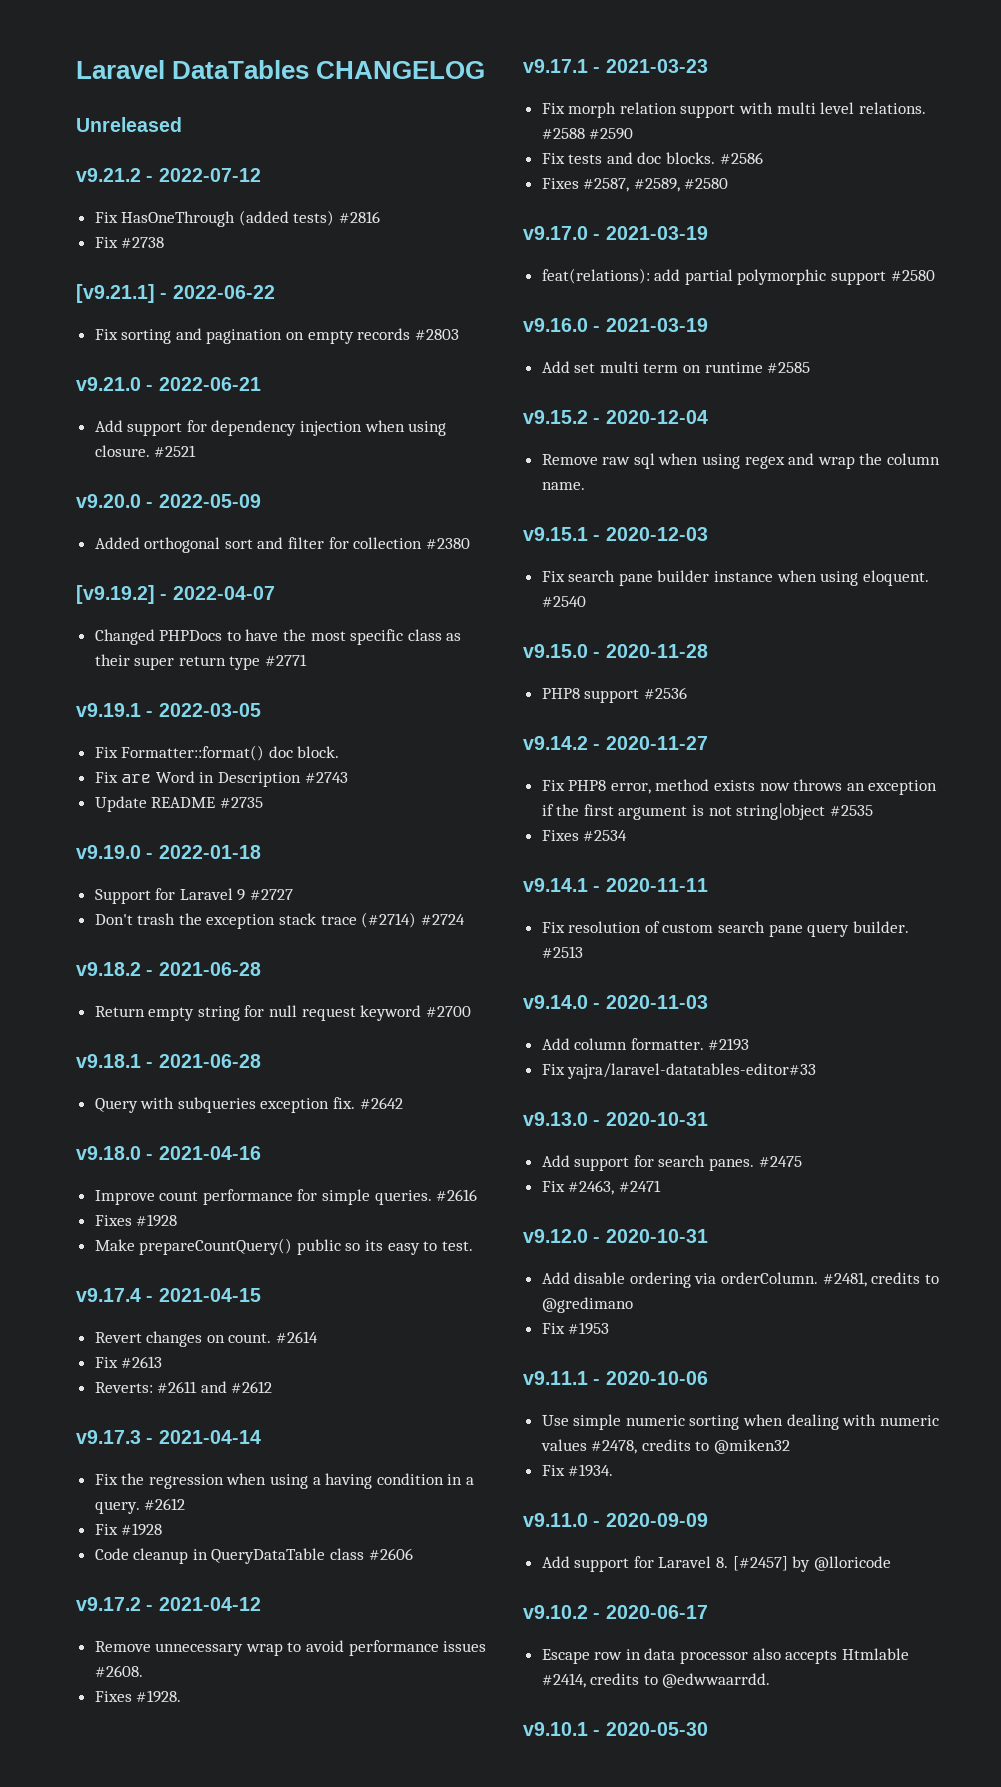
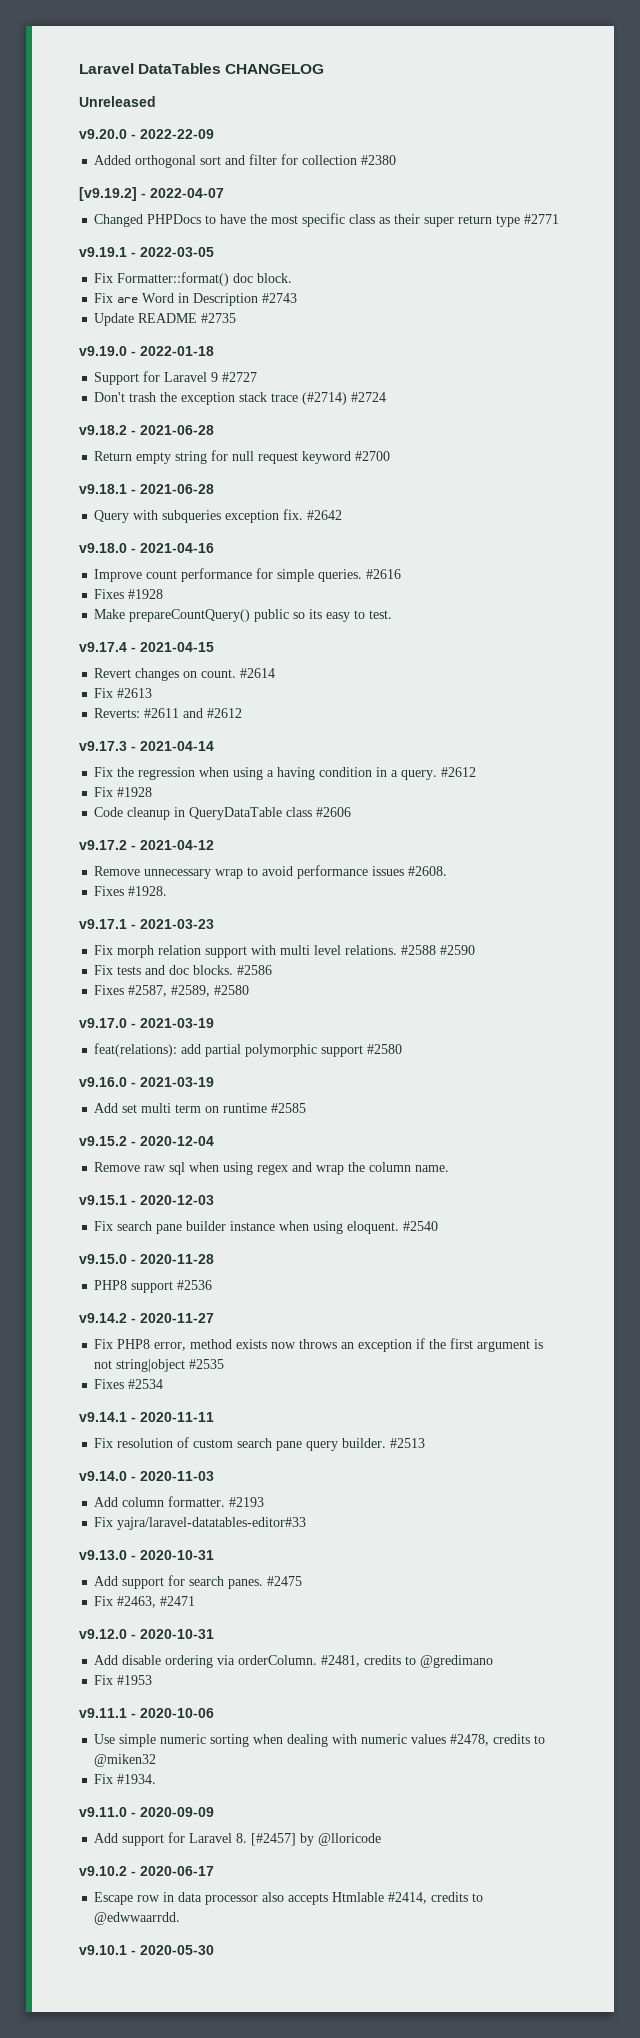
- v9.21.2 - 2022-07-12
- Fix HasOneThrough (added tests) #2816
- Fix #2738
- [v9.21.1] - 2022-06-22
- Fix sorting and pagination on empty records #2803
- v9.21.0 - 2022-06-21
- Add support for dependency injection when using closure. #2521
- v9.20.0 - 2022-05-09
+ v9.20.0 - 2022-22-09

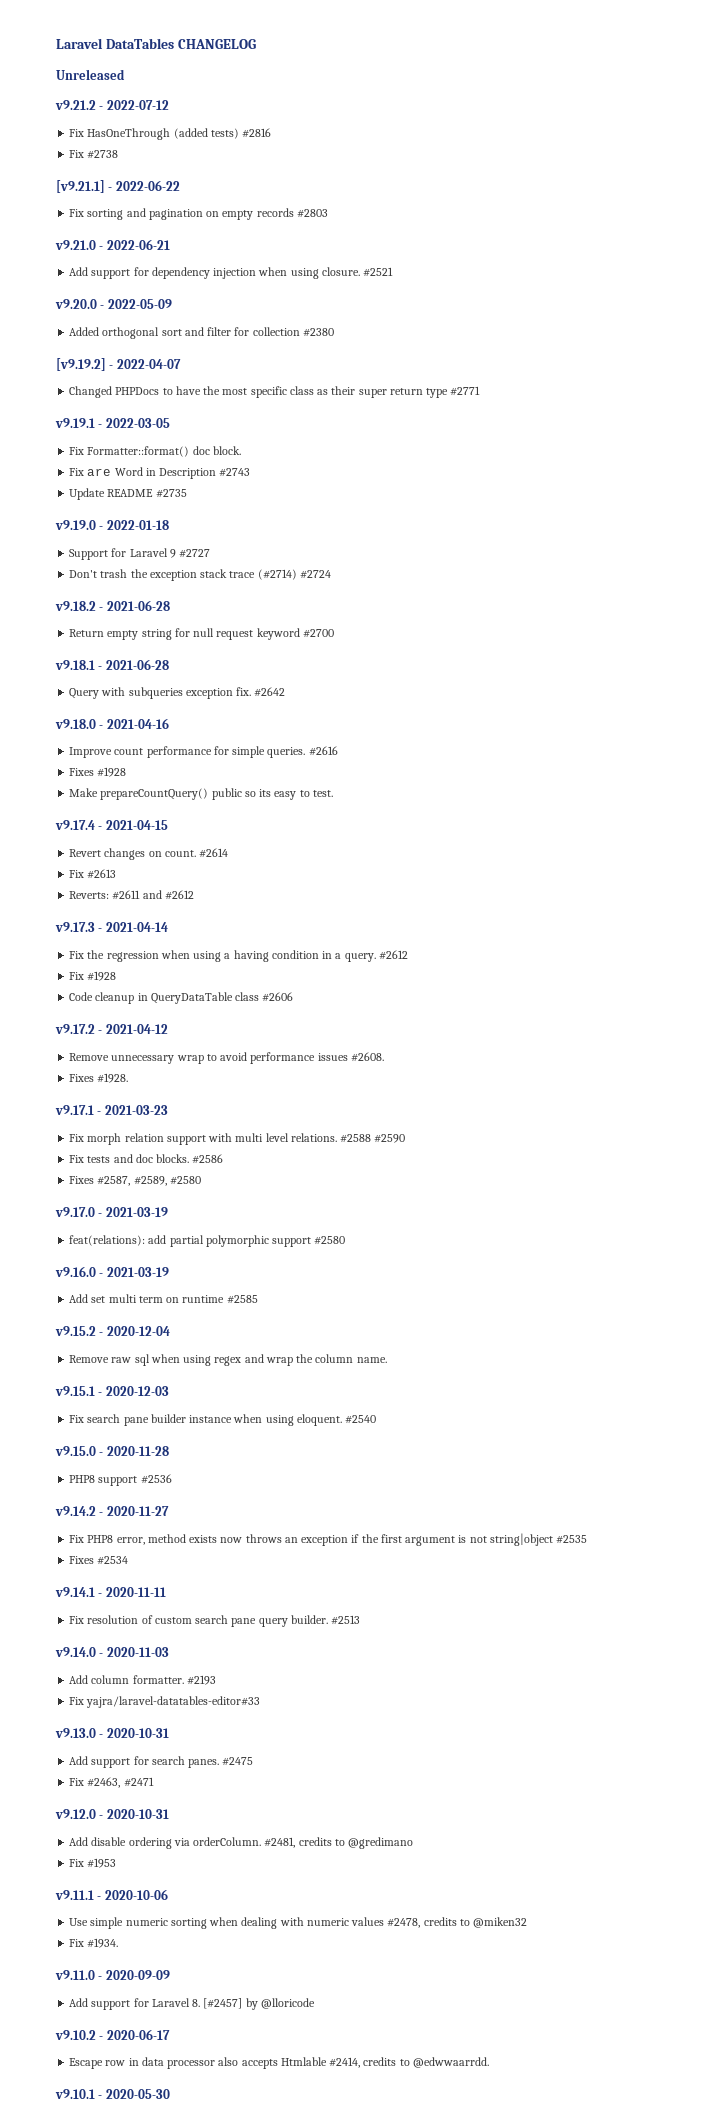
+ v9.21.2 - 2022-07-12
+ Fix HasOneThrough (added tests) #2816
+ Fix #2738
+ [v9.21.1] - 2022-06-22
+ Fix sorting and pagination on empty records #2803
+ v9.21.0 - 2022-06-21
+ Add support for dependency injection when using closure. #2521
- v9.20.0 - 2022-22-09
+ v9.20.0 - 2022-05-09

